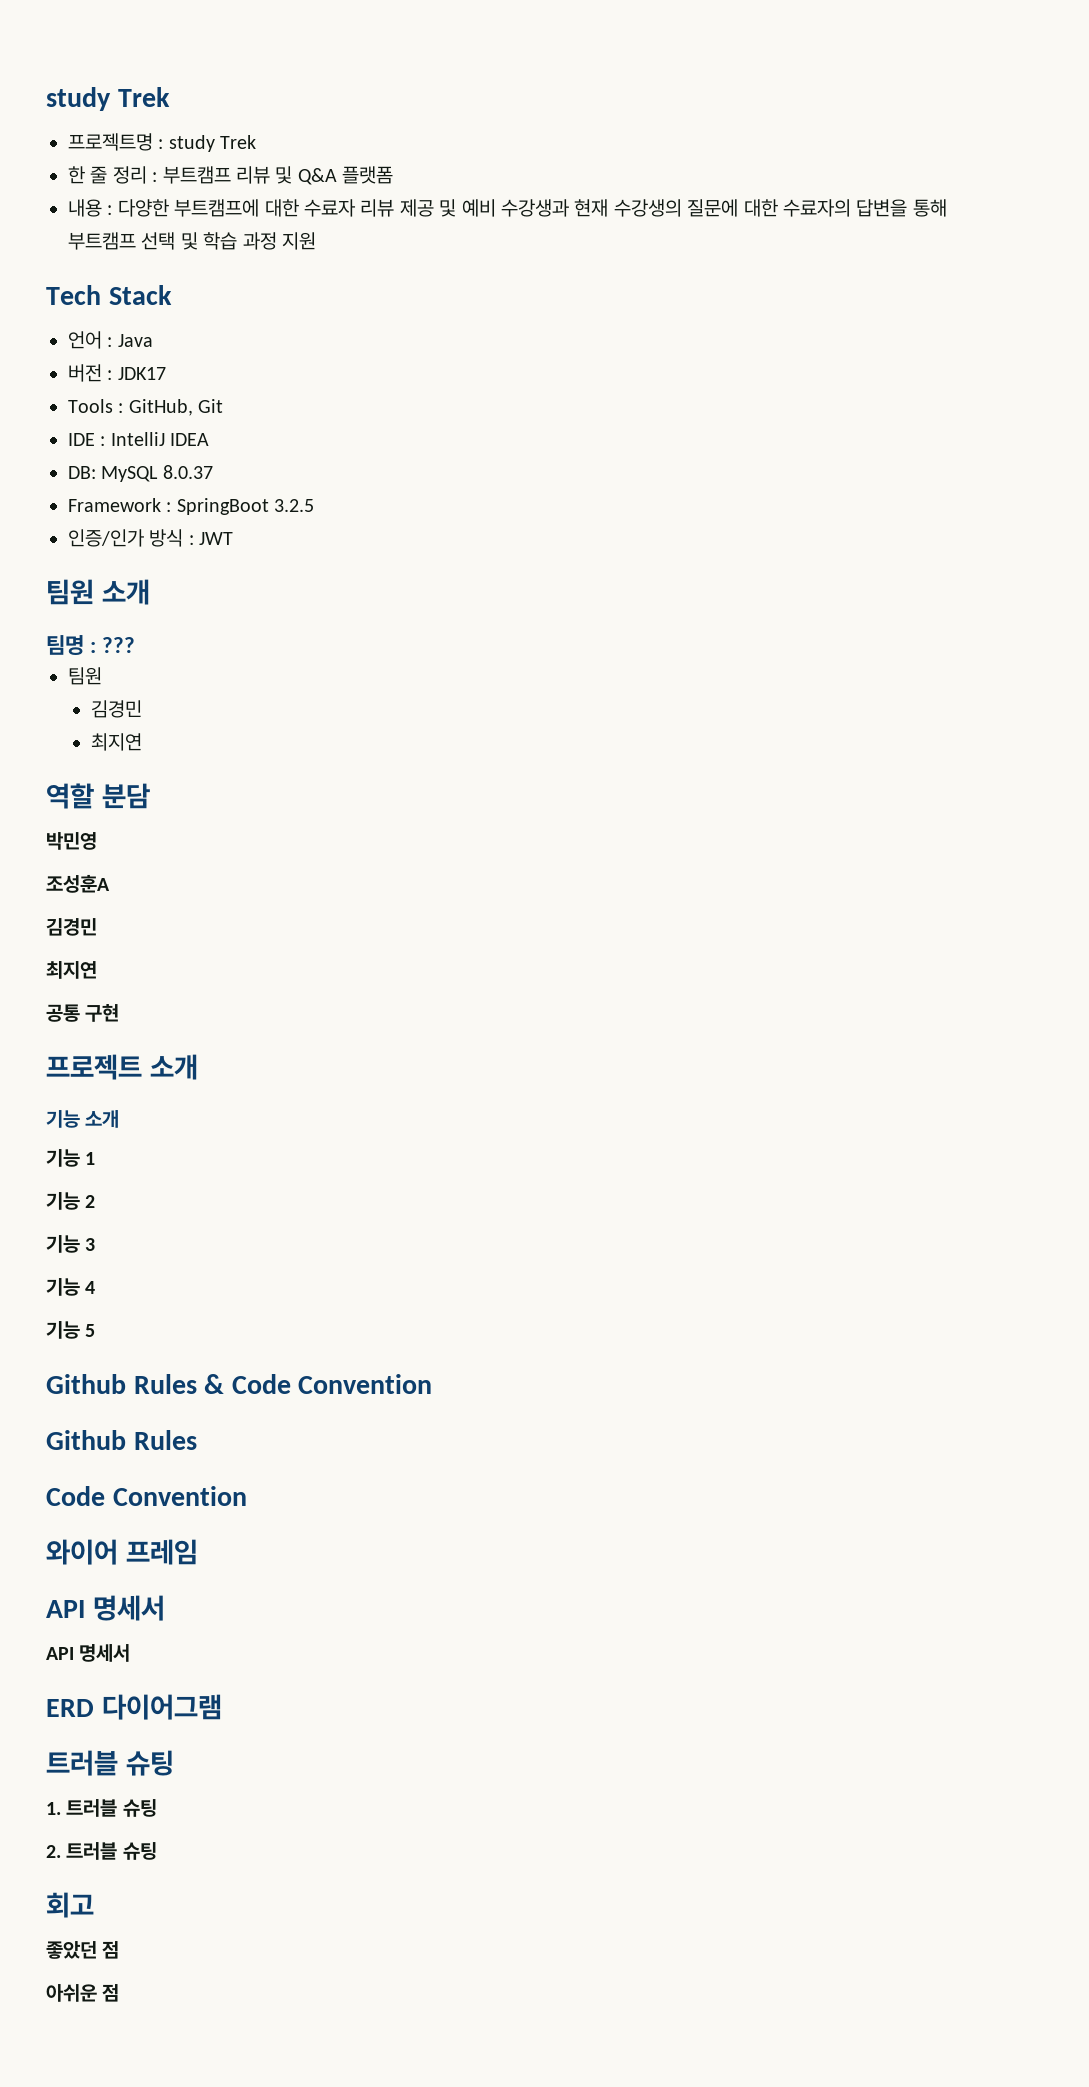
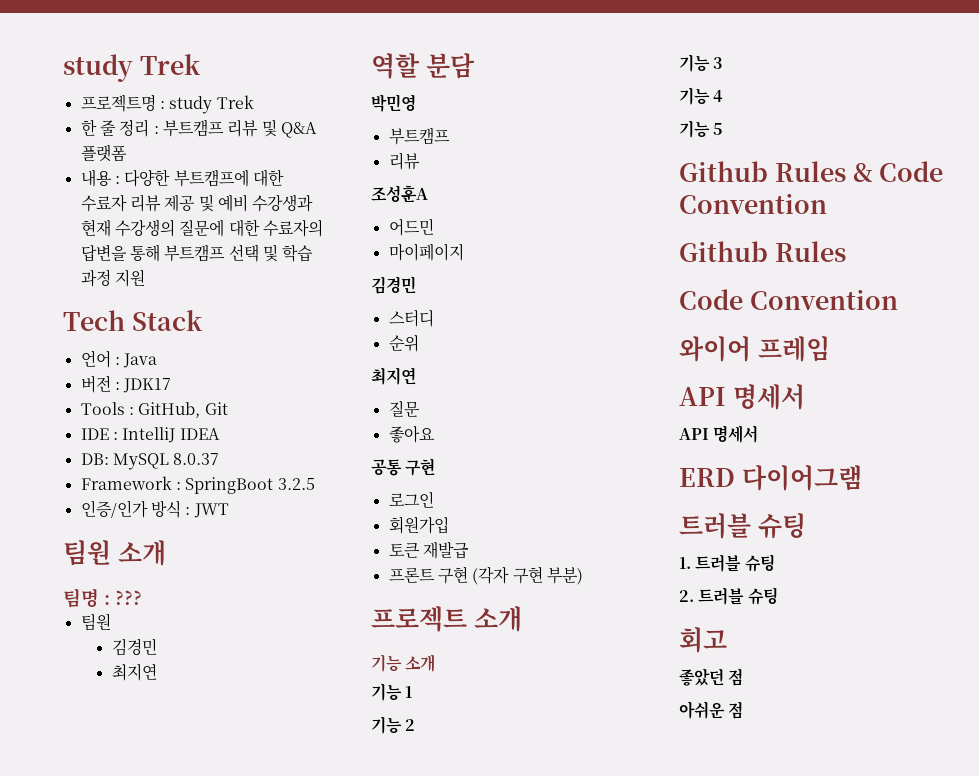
  박민영
+ 부트캠프
+ 리뷰
  조성훈A
+ 어드민
+ 마이페이지
  김경민
+ 스터디
+ 순위
  최지연
+ 질문
+ 좋아요
+ 로그인
+ 회원가입
+ 토큰 재발급
+ 프론트 구현 (각자 구현 부분)

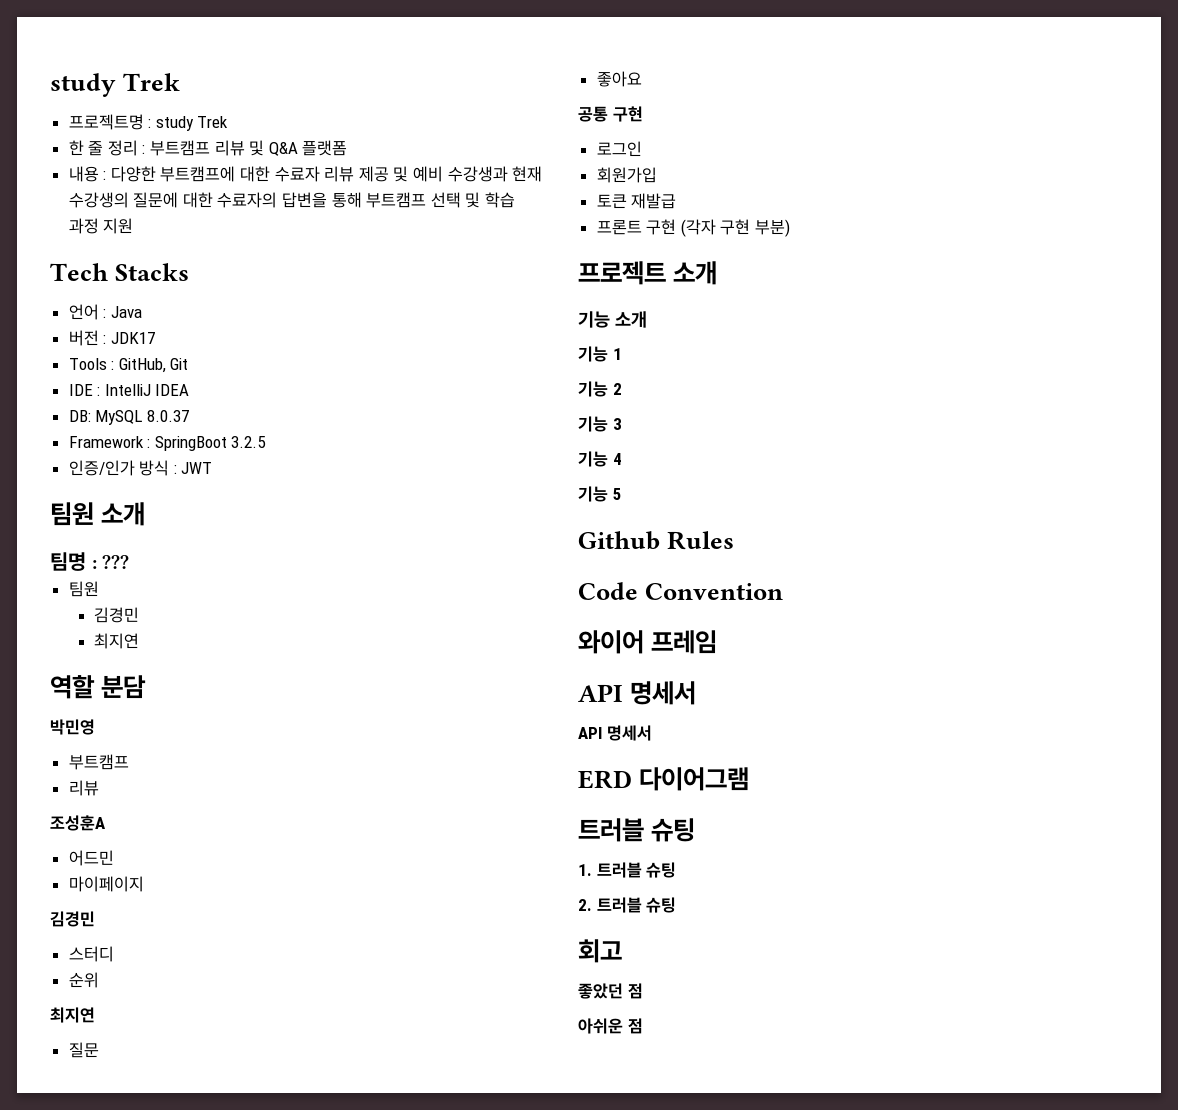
- Tech Stack
+ Tech Stacks
- Github Rules & Code Convention

